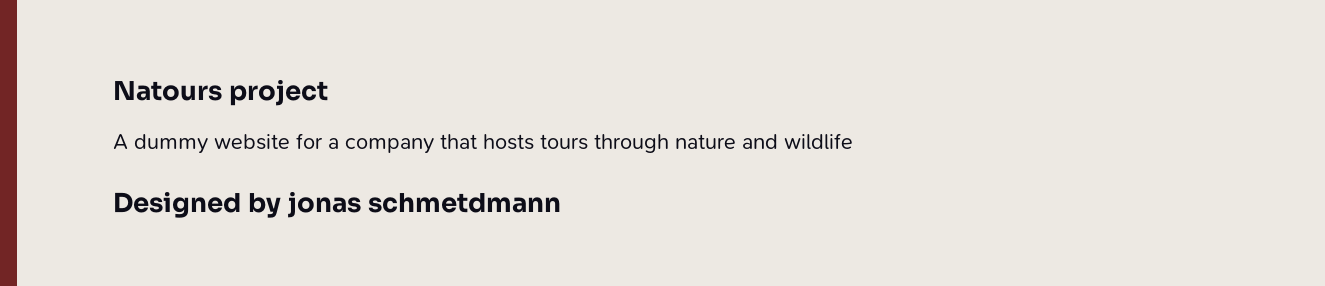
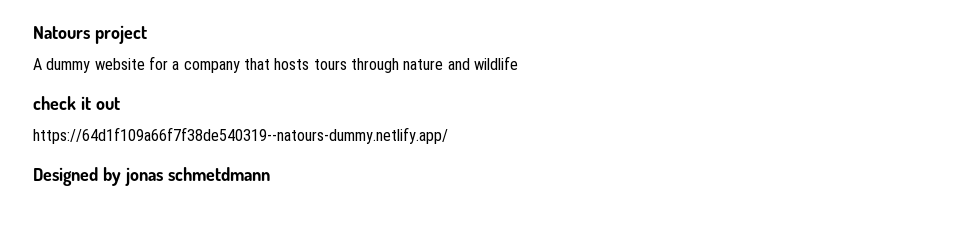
+ check it out
+ https://64d1f109a66f7f38de540319--natours-dummy.netlify.app/

